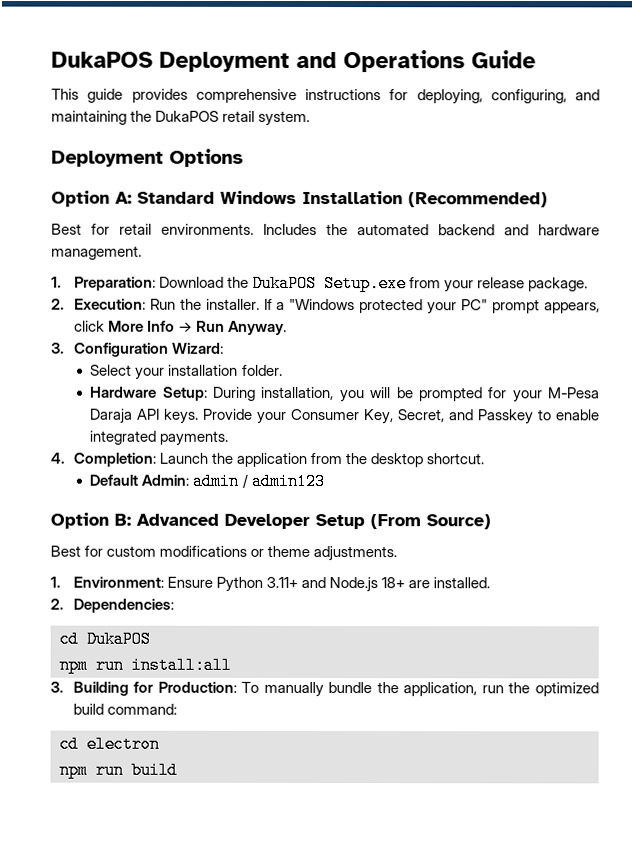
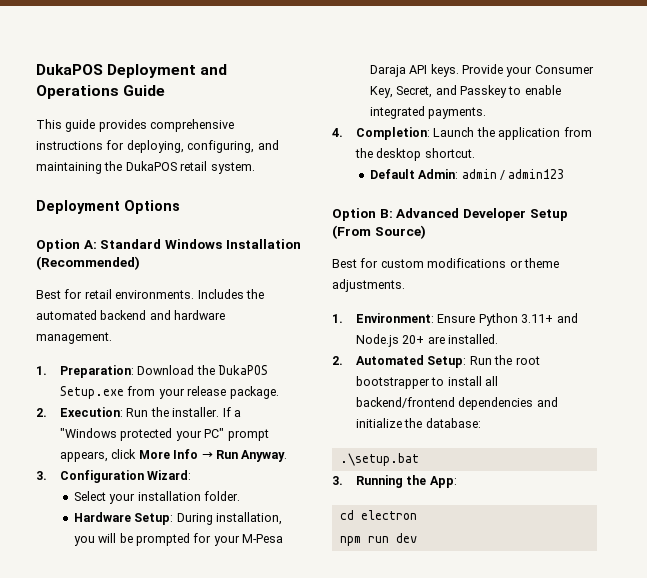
- 1. Environment: Ensure Python 3.11+ and Node.js 18+ are installed.
+ 1. Environment: Ensure Python 3.11+ and Node.js 20+ are installed.
- 2. Dependencies:
- cd DukaPOS
- npm run install:all
- 3. Building for Production: To manually bundle the application, run the optimized build command:
+ 2. Automated Setup: Run the root bootstrapper to install all backend/frontend dependencies and initialize the database:
+ .\setup.bat
+ 3. Running the App:
- npm run build
+ npm run dev

